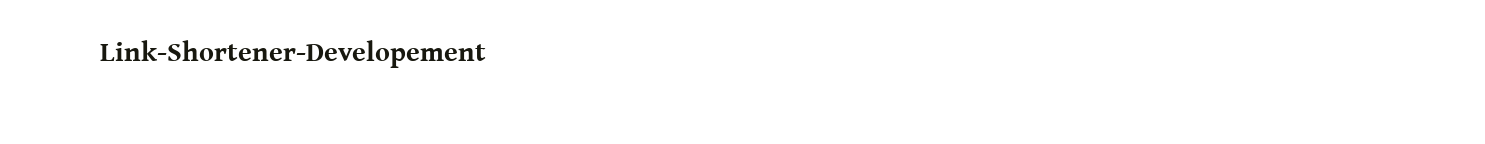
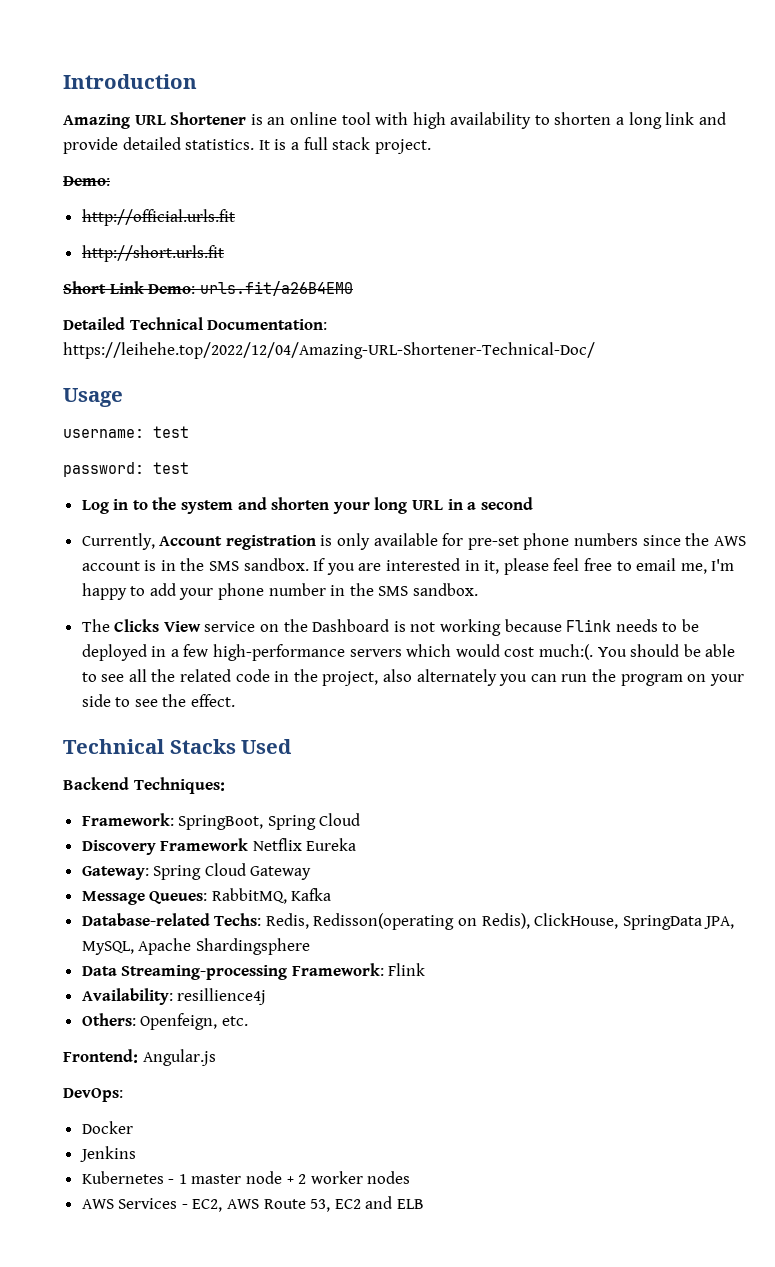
- Link-Shortener-Developement
+ Introduction
+ Amazing URL Shortener is an online tool with high availability to shorten a long link and provide detailed statistics. It is a full stack project.
+ Demo:
+ http://official.urls.fit
+ http://short.urls.fit
+ Short Link Demo: urls.fit/a26B4EM0
+ Detailed Technical Documentation: https://leihehe.top/2022/12/04/Amazing-URL-Shortener-Technical-Doc/
+ Usage
+ username: test
+ password: test
+ Log in to the system and shorten your long URL in a second
+ Currently, Account registration is only available for pre-set phone numbers since the AWS account is in the SMS sandbox. If you are interested in it, please feel free to email me, I'm happy to add your phone number in the SMS sandbox.
+ The Clicks View service on the Dashboard is not working because Flink needs to be deployed in a few high-performance servers which would cost much:(. You should be able to see all the related code in the project, also alternately you can run the program on your side to see the effect.
+ Technical Stacks Used
+ Backend Techniques:
+ Framework: SpringBoot, Spring Cloud
+ Discovery Framework Netflix Eureka
+ Gateway: Spring Cloud Gateway
+ Message Queues: RabbitMQ, Kafka
+ Database-related Techs: Redis, Redisson(operating on Redis), ClickHouse, SpringData JPA, MySQL, Apache Shardingsphere
+ Data Streaming-processing Framework: Flink
+ Availability: resillience4j
+ Others: Openfeign, etc.
+ Frontend: Angular.js
+ DevOps:
+ Docker
+ Jenkins
+ Kubernetes - 1 master node + 2 worker nodes
+ AWS Services - EC2, AWS Route 53, EC2 and ELB

